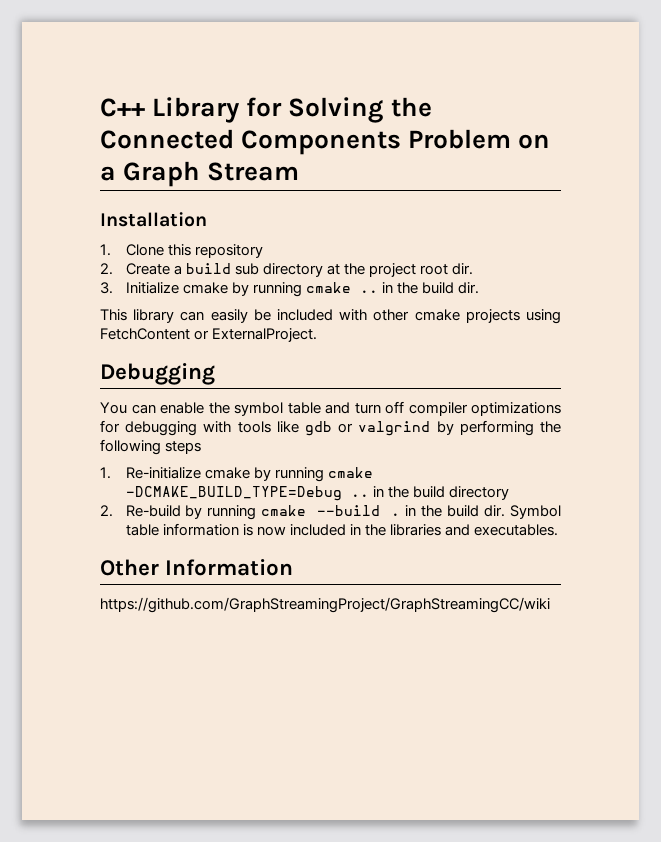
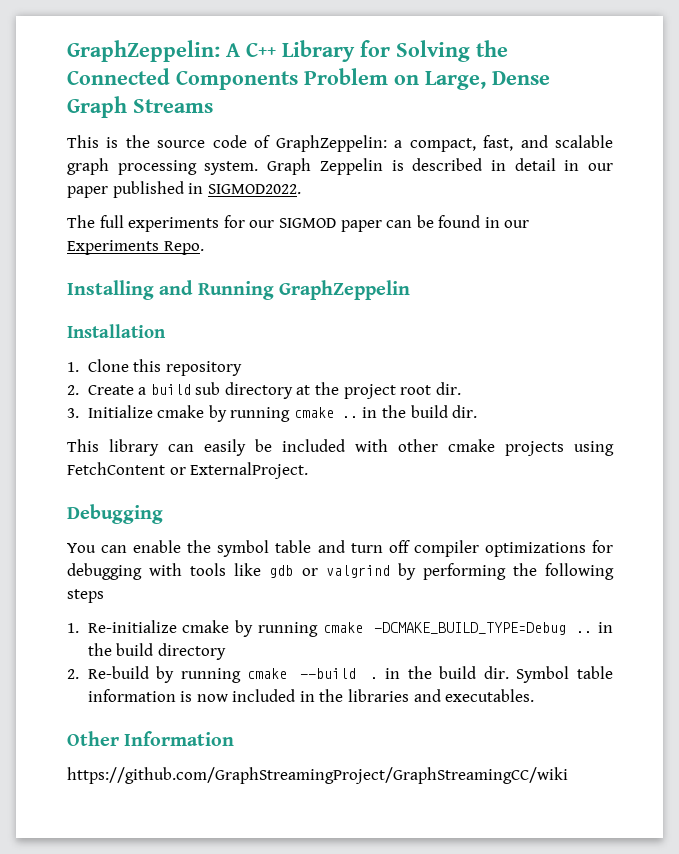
- C++ Library for Solving the Connected Components Problem on a Graph Stream
+ GraphZeppelin: A C++ Library for Solving the Connected Components Problem on Large, Dense Graph Streams
+ This is the source code of GraphZeppelin: a compact, fast, and scalable graph processing system. Graph Zeppelin is described in detail in our paper published in SIGMOD2022.
+ The full experiments for our SIGMOD paper can be found in our Experiments Repo.
+ Installing and Running GraphZeppelin

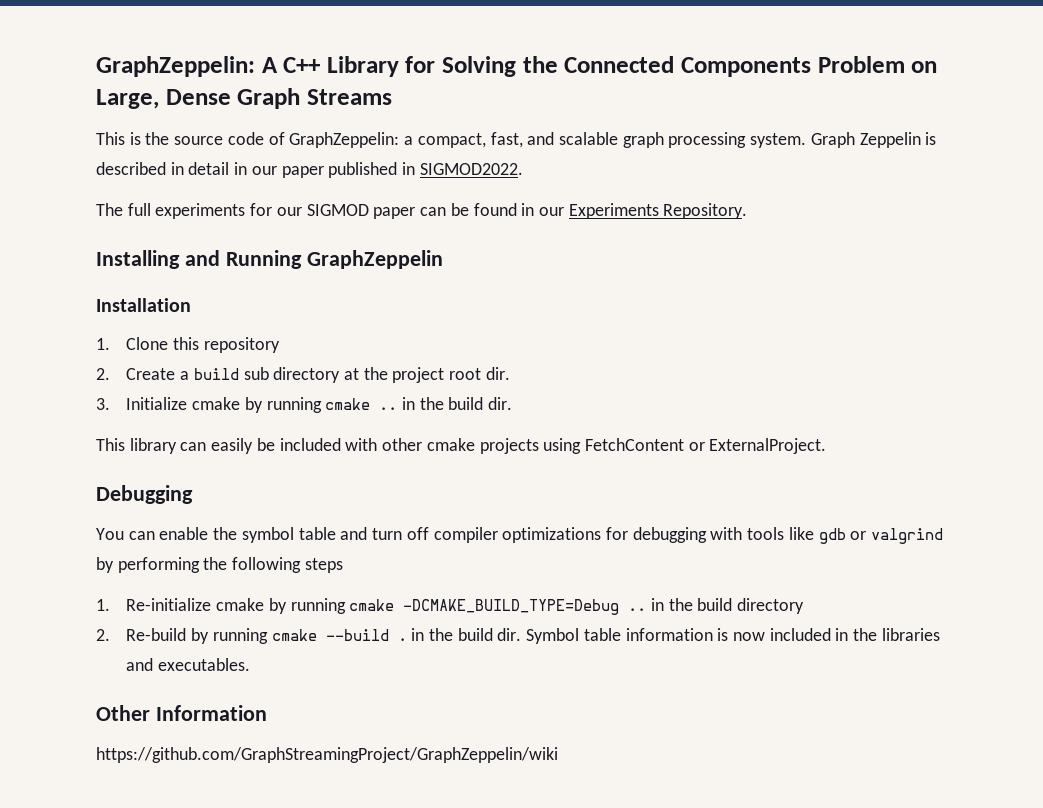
- The full experiments for our SIGMOD paper can be found in our Experiments Repo.
+ The full experiments for our SIGMOD paper can be found in our Experiments Repository.
- https://github.com/GraphStreamingProject/GraphStreamingCC/wiki
+ https://github.com/GraphStreamingProject/GraphZeppelin/wiki

